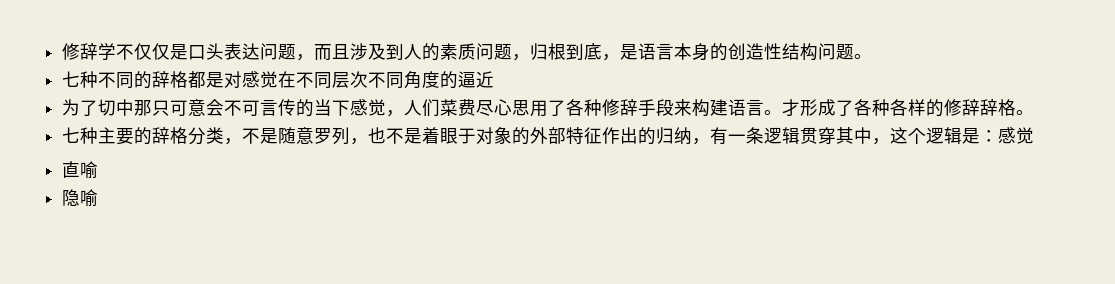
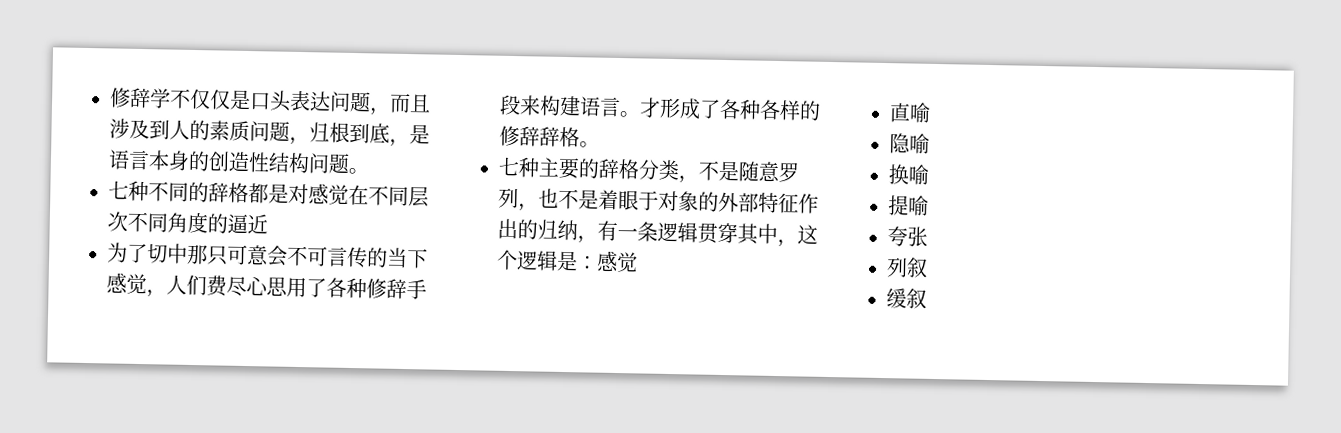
- 为了切中那只可意会不可言传的当下感觉，人们菜费尽心思用了各种修辞手段来构建语言。
+ 为了切中那只可意会不可言传的当下感觉，人们费尽心思用了各种修辞手段来构建语言。
+ 换喻
+ 提喻
+ 夸张
+ 列叙
+ 缓叙

